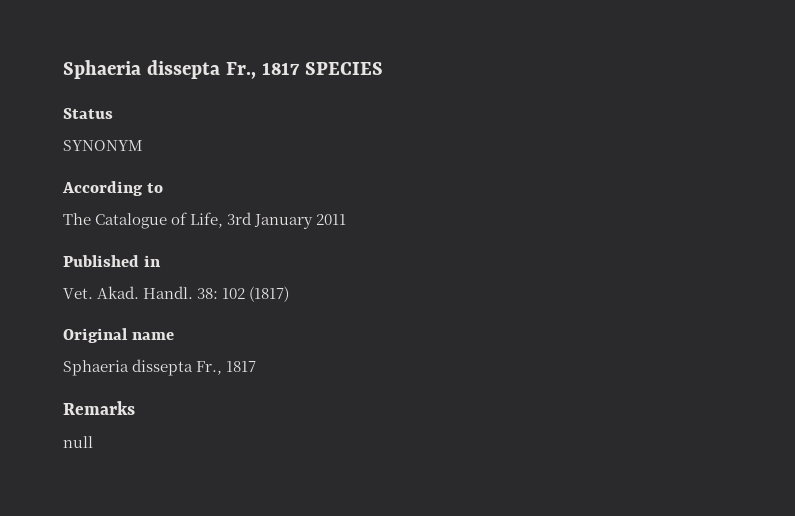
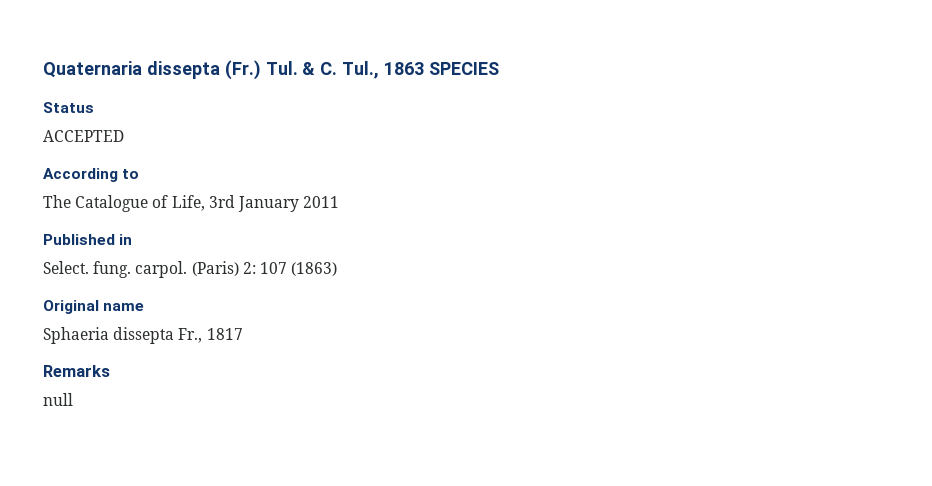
- Sphaeria dissepta Fr., 1817 SPECIES
+ Quaternaria dissepta (Fr.) Tul. & C. Tul., 1863 SPECIES
- SYNONYM
+ ACCEPTED
- Vet. Akad. Handl. 38: 102 (1817)
+ Select. fung. carpol. (Paris) 2: 107 (1863)

